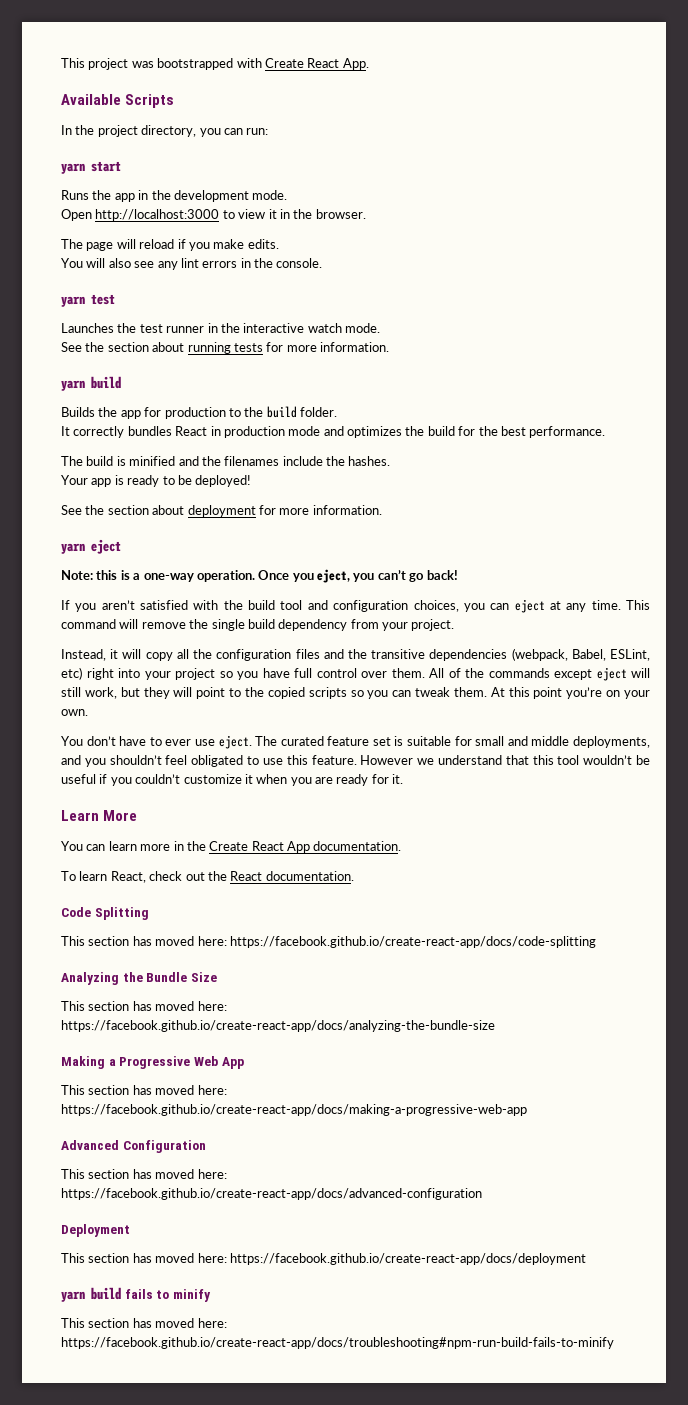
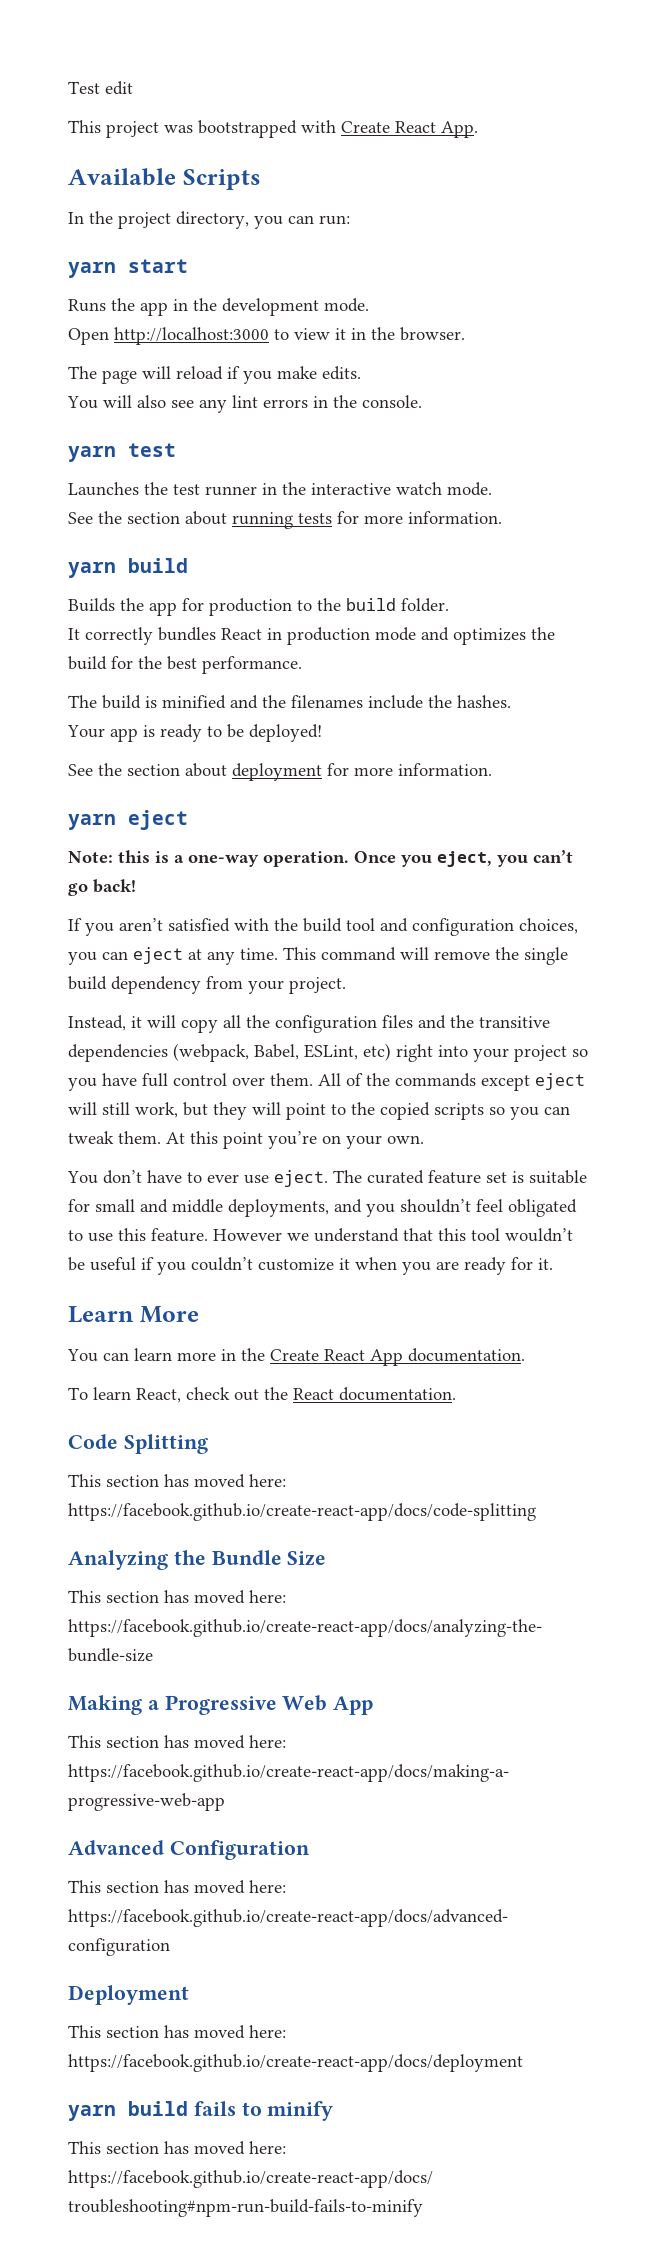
+ Test edit

